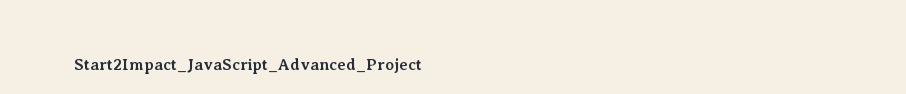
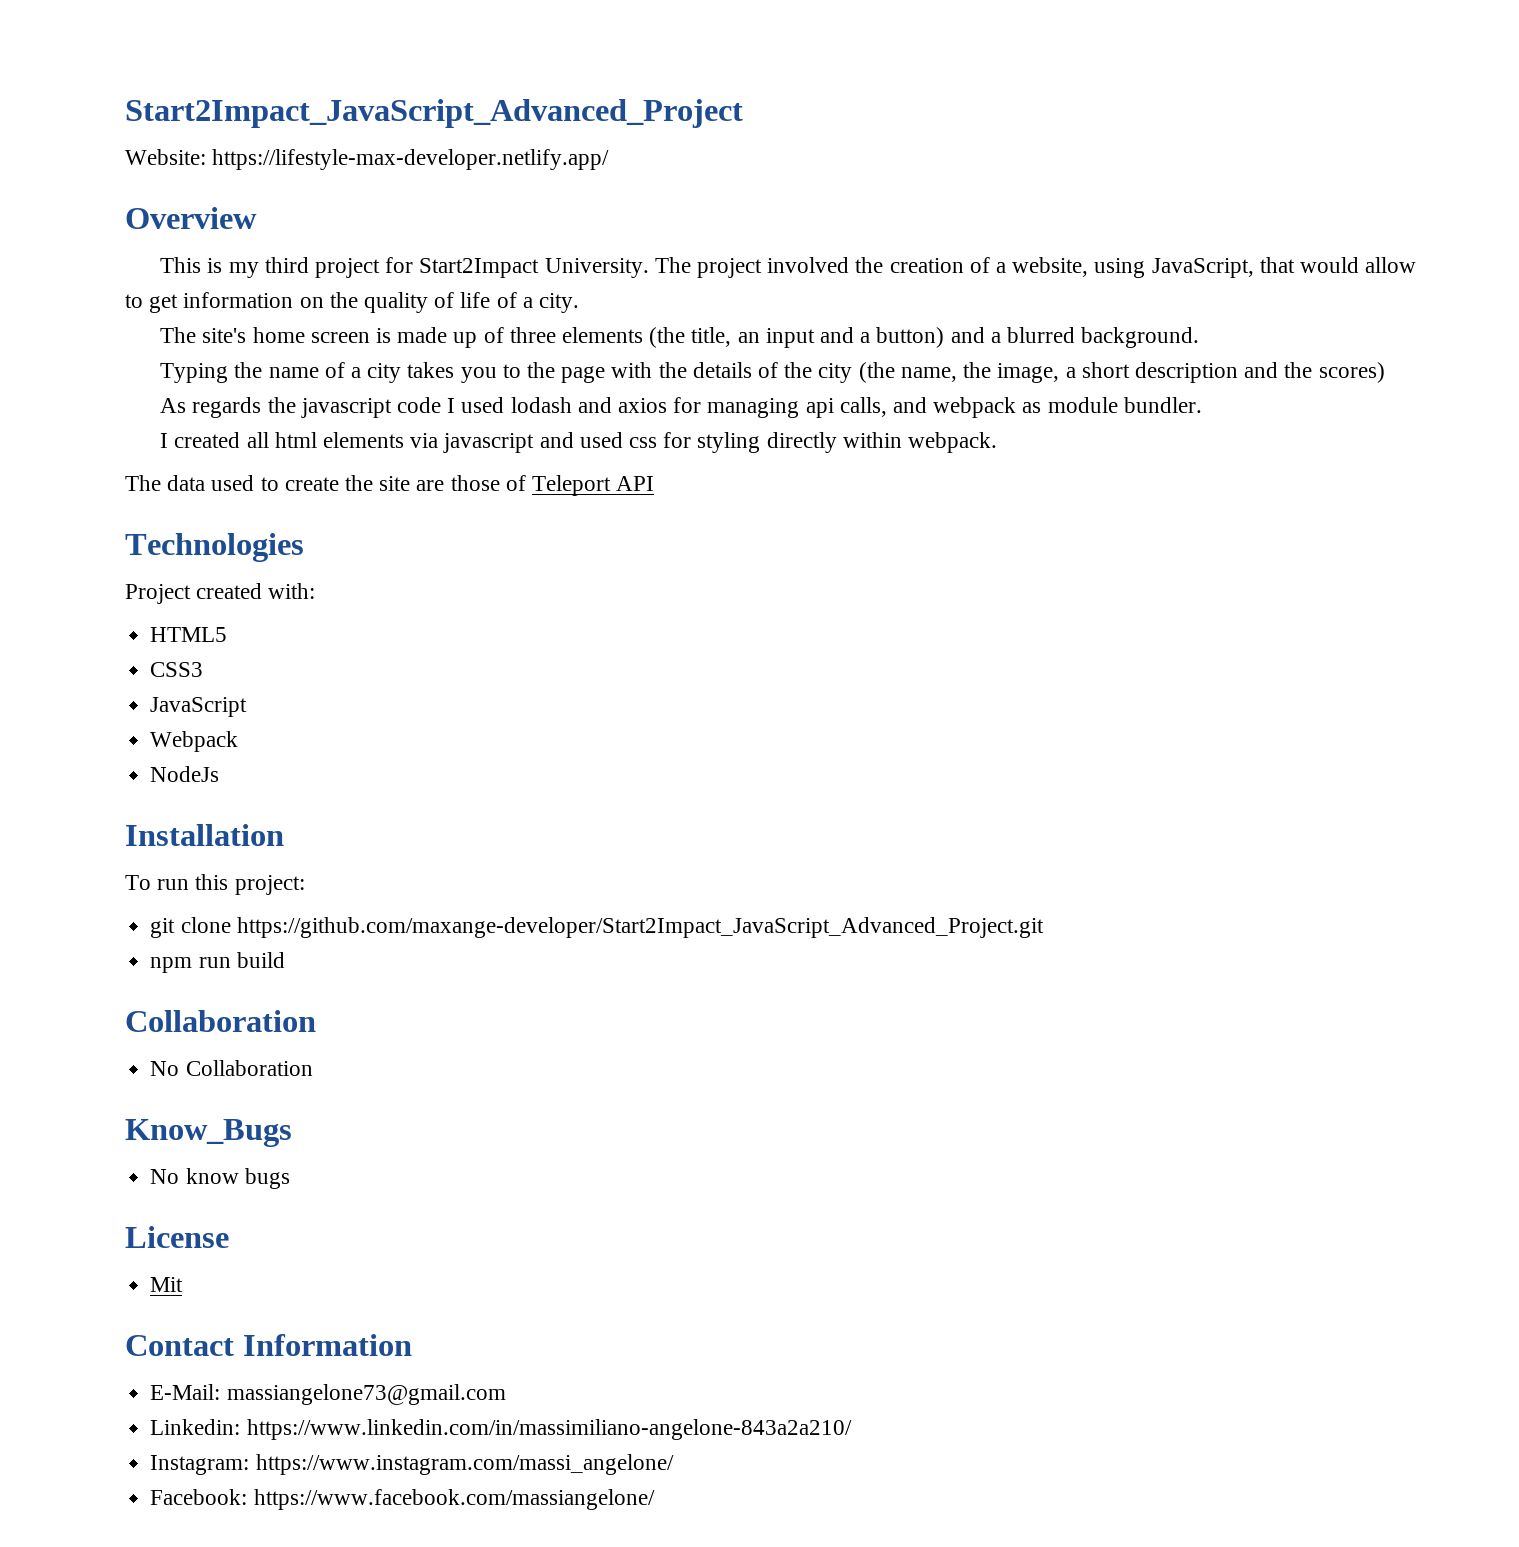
+ Website: https://lifestyle-max-developer.netlify.app/
+ Overview
+ This is my third project for Start2Impact University. The project involved the creation of a website, using JavaScript, that would allow to get information on the quality of life of a city.
+ The site's home screen is made up of three elements (the title, an input and a button) and a blurred background.
+ Typing the name of a city takes you to the page with the details of the city (the name, the image, a short description and the scores)
+ As regards the javascript code I used lodash and axios for managing api calls, and webpack as module bundler.
+ I created all html elements via javascript and used css for styling directly within webpack.
+ The data used to create the site are those of Teleport API
+ Technologies
+ Project created with:
+ HTML5
+ CSS3
+ JavaScript
+ Webpack
+ NodeJs
+ Installation
+ To run this project:
+ git clone https://github.com/maxange-developer/Start2Impact_JavaScript_Advanced_Project.git
+ npm run build
+ Collaboration
+ No Collaboration
+ Know_Bugs
+ No know bugs
+ License
+ Mit
+ Contact Information
+ E-Mail: massiangelone73@gmail.com
+ Linkedin: https://www.linkedin.com/in/massimiliano-angelone-843a2a210/
+ Instagram: https://www.instagram.com/massi_angelone/
+ Facebook: https://www.facebook.com/massiangelone/

